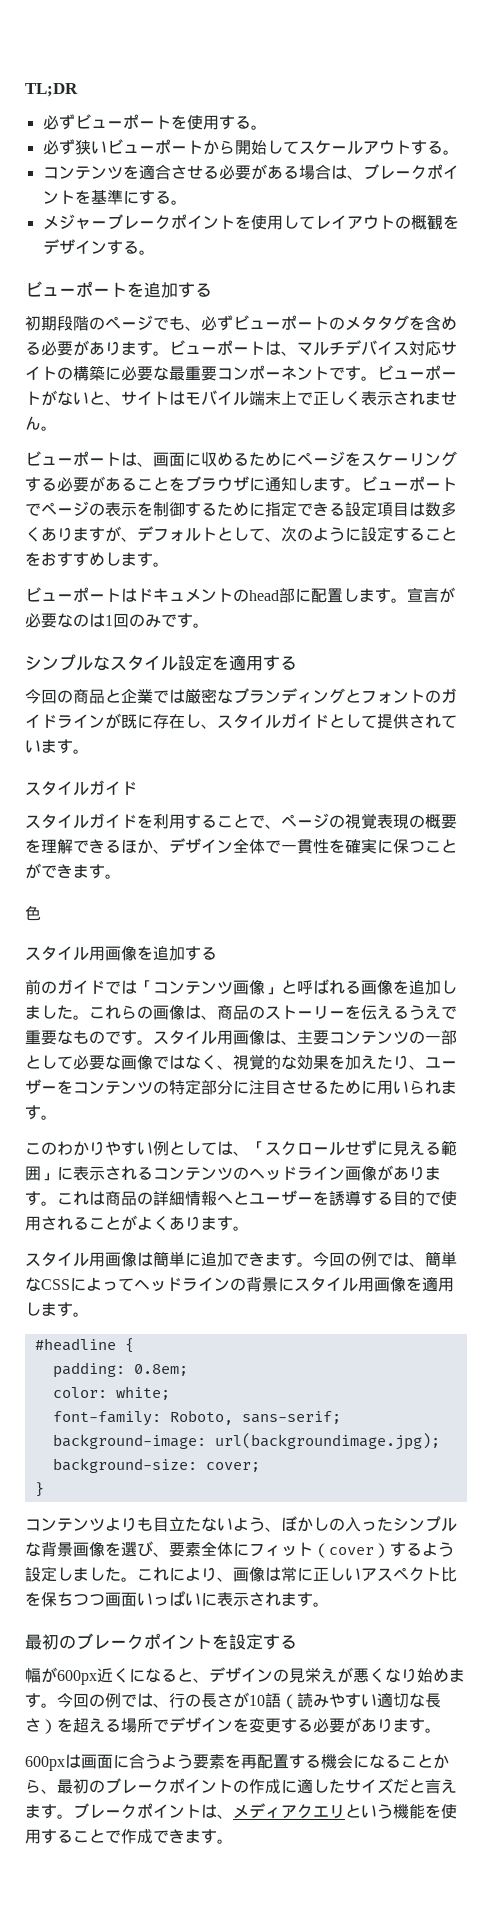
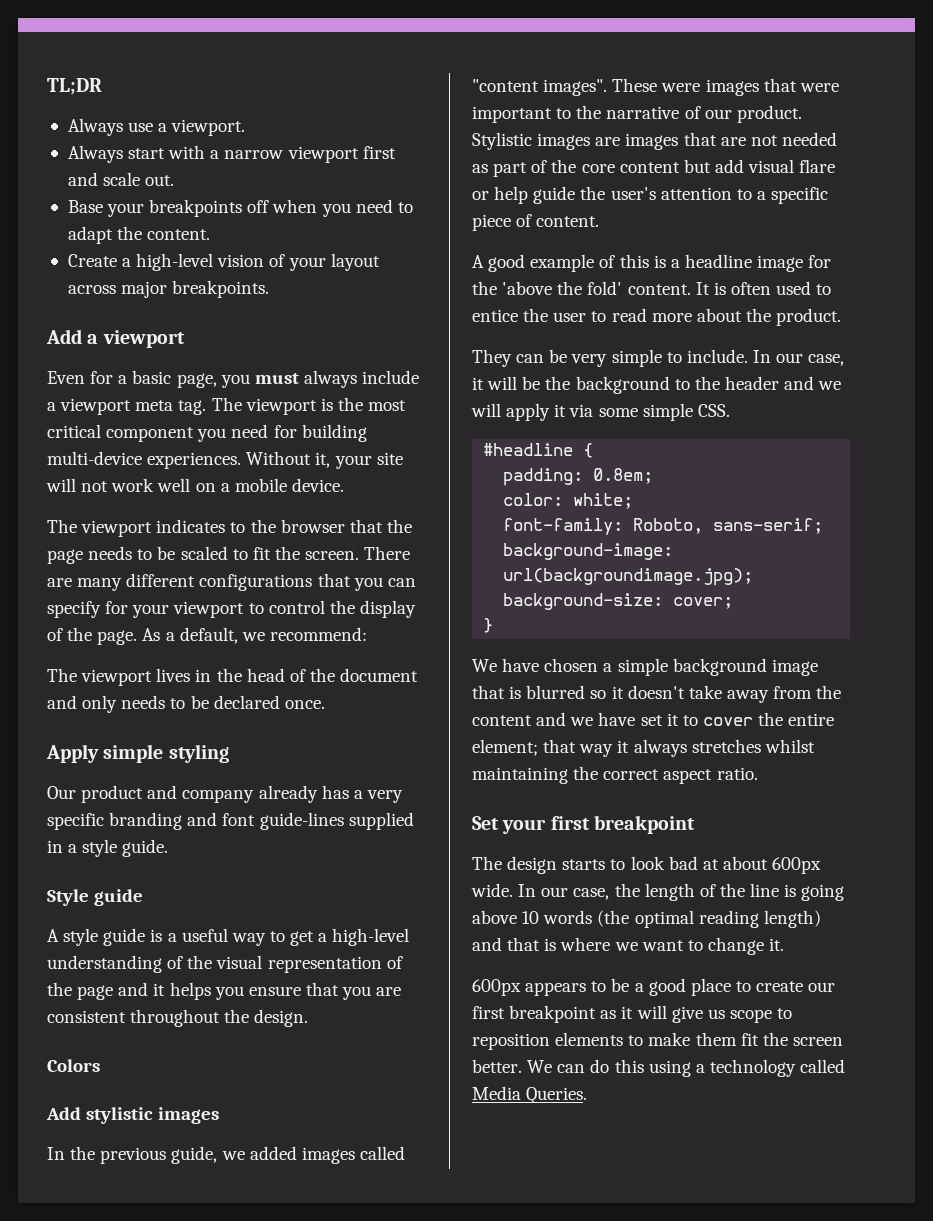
- 必ずビューポートを使用する。
- 必ず狭いビューポートから開始してスケールアウトする。
- コンテンツを適合させる必要がある場合は、ブレークポイントを基準にする。
- メジャーブレークポイントを使用してレイアウトの概観をデザインする。
- ビューポートを追加する
- 初期段階のページでも、必ずビューポートのメタタグを含める必要があります。ビューポートは、マルチデバイス対応サイトの構築に必要な最重要コンポーネントです。ビューポートがないと、サイトはモバイル端末上で正しく表示されません。
- ビューポートは、画面に収めるためにページをスケーリングする必要があることをブラウザに通知します。ビューポートでページの表示を制御するために指定できる設定項目は数多くありますが、デフォルトとして、次のように設定することをおすすめします。
- ビューポートはドキュメントのhead部に配置します。宣言が必要なのは1回のみです。
- シンプルなスタイル設定を適用する
- 今回の商品と企業では厳密なブランディングとフォントのガイドラインが既に存在し、スタイルガイドとして提供されています。
- スタイルガイド
- スタイルガイドを利用することで、ページの視覚表現の概要を理解できるほか、デザイン全体で一貫性を確実に保つことができます。
- 色
- スタイル用画像を追加する
- 前のガイドでは「コンテンツ画像」と呼ばれる画像を追加しました。これらの画像は、商品のストーリーを伝えるうえで重要なものです。スタイル用画像は、主要コンテンツの一部として必要な画像ではなく、視覚的な効果を加えたり、ユーザーをコンテンツの特定部分に注目させるために用いられます。
- このわかりやすい例としては、「スクロールせずに見える範囲」に表示されるコンテンツのヘッドライン画像があります。これは商品の詳細情報へとユーザーを誘導する目的で使用されることがよくあります。
- スタイル用画像は簡単に追加できます。今回の例では、簡単なCSSによってヘッドラインの背景にスタイル用画像を適用します。
+ Always use a viewport.
+ Always start with a narrow viewport first and scale out.
+ Base your breakpoints off when you need to adapt the content.
+ Create a high-level vision of your layout across major breakpoints.
+ Add a viewport
+ Even for a basic page, you must always include a viewport meta tag. The viewport is the most critical component you need for building multi-device experiences. Without it, your site will not work well on a mobile device.
+ The viewport indicates to the browser that the page needs to be scaled to fit the screen. There are many different configurations that you can specify for your viewport to control the display of the page. As a default, we recommend:
+ The viewport lives in the head of the document and only needs to be declared once.
+ Apply simple styling
+ Our product and company already has a very specific branding and font guide-lines supplied in a style guide.
+ Style guide
+ A style guide is a useful way to get a high-level understanding of the visual representation of the page and it helps you ensure that you are consistent throughout the design.
+ Colors
+ Add stylistic images
+ In the previous guide, we added images called "content images". These were images that were important to the narrative of our product. Stylistic images are images that are not needed as part of the core content but add visual flare or help guide the user's attention to a specific piece of content.
+ A good example of this is a headline image for the 'above the fold' content. It is often used to entice the user to read more about the product.
+ They can be very simple to include. In our case, it will be the background to the header and we will apply it via some simple CSS.
- コンテンツよりも目立たないよう、ぼかしの入ったシンプルな背景画像を選び、要素全体にフィット（cover）するよう設定しました。これにより、画像は常に正しいアスペクト比を保ちつつ画面いっぱいに表示されます。
- 最初のブレークポイントを設定する
- 幅が600px近くになると、デザインの見栄えが悪くなり始めます。今回の例では、行の長さが10語（読みやすい適切な長さ）を超える場所でデザインを変更する必要があります。
- 600pxは画面に合うよう要素を再配置する機会になることから、最初のブレークポイントの作成に適したサイズだと言えます。ブレークポイントは、メディアクエリという機能を使用することで作成できます。
+ We have chosen a simple background image that is blurred so it doesn't take away from the content and we have set it to cover the entire element; that way it always stretches whilst maintaining the correct aspect ratio.
+ Set your first breakpoint
+ The design starts to look bad at about 600px wide. In our case, the length of the line is going above 10 words (the optimal reading length) and that is where we want to change it.
+ 600px appears to be a good place to create our first breakpoint as it will give us scope to reposition elements to make them fit the screen better. We can do this using a technology called Media Queries.

